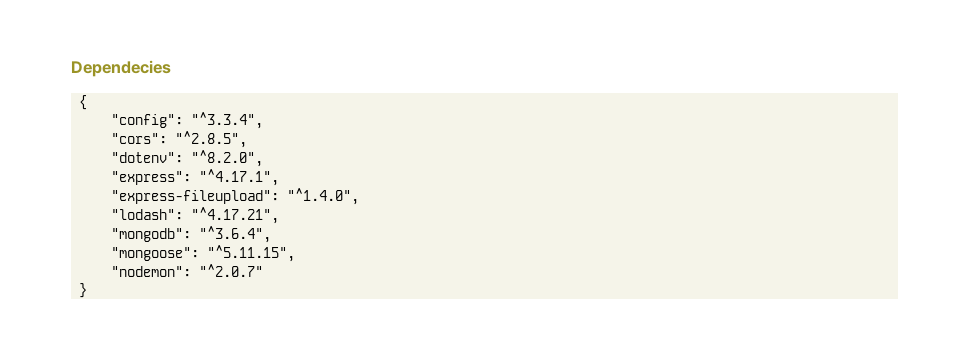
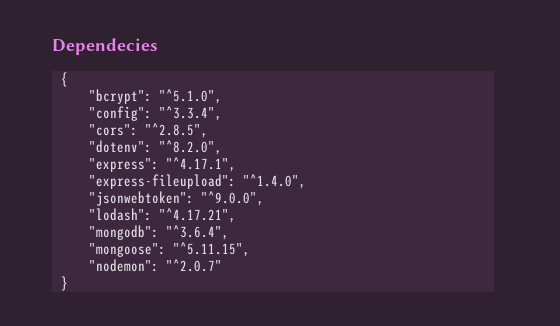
+ "bcrypt": "^5.1.0",
+ "jsonwebtoken": "^9.0.0",

